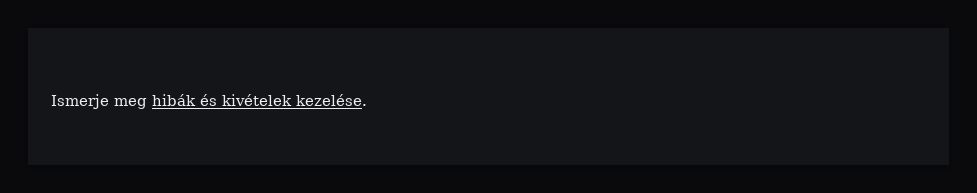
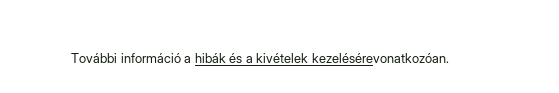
- Ismerje meg hibák és kivételek kezelése.
+ További információ a hibák és a kivételek kezelésérevonatkozóan.

